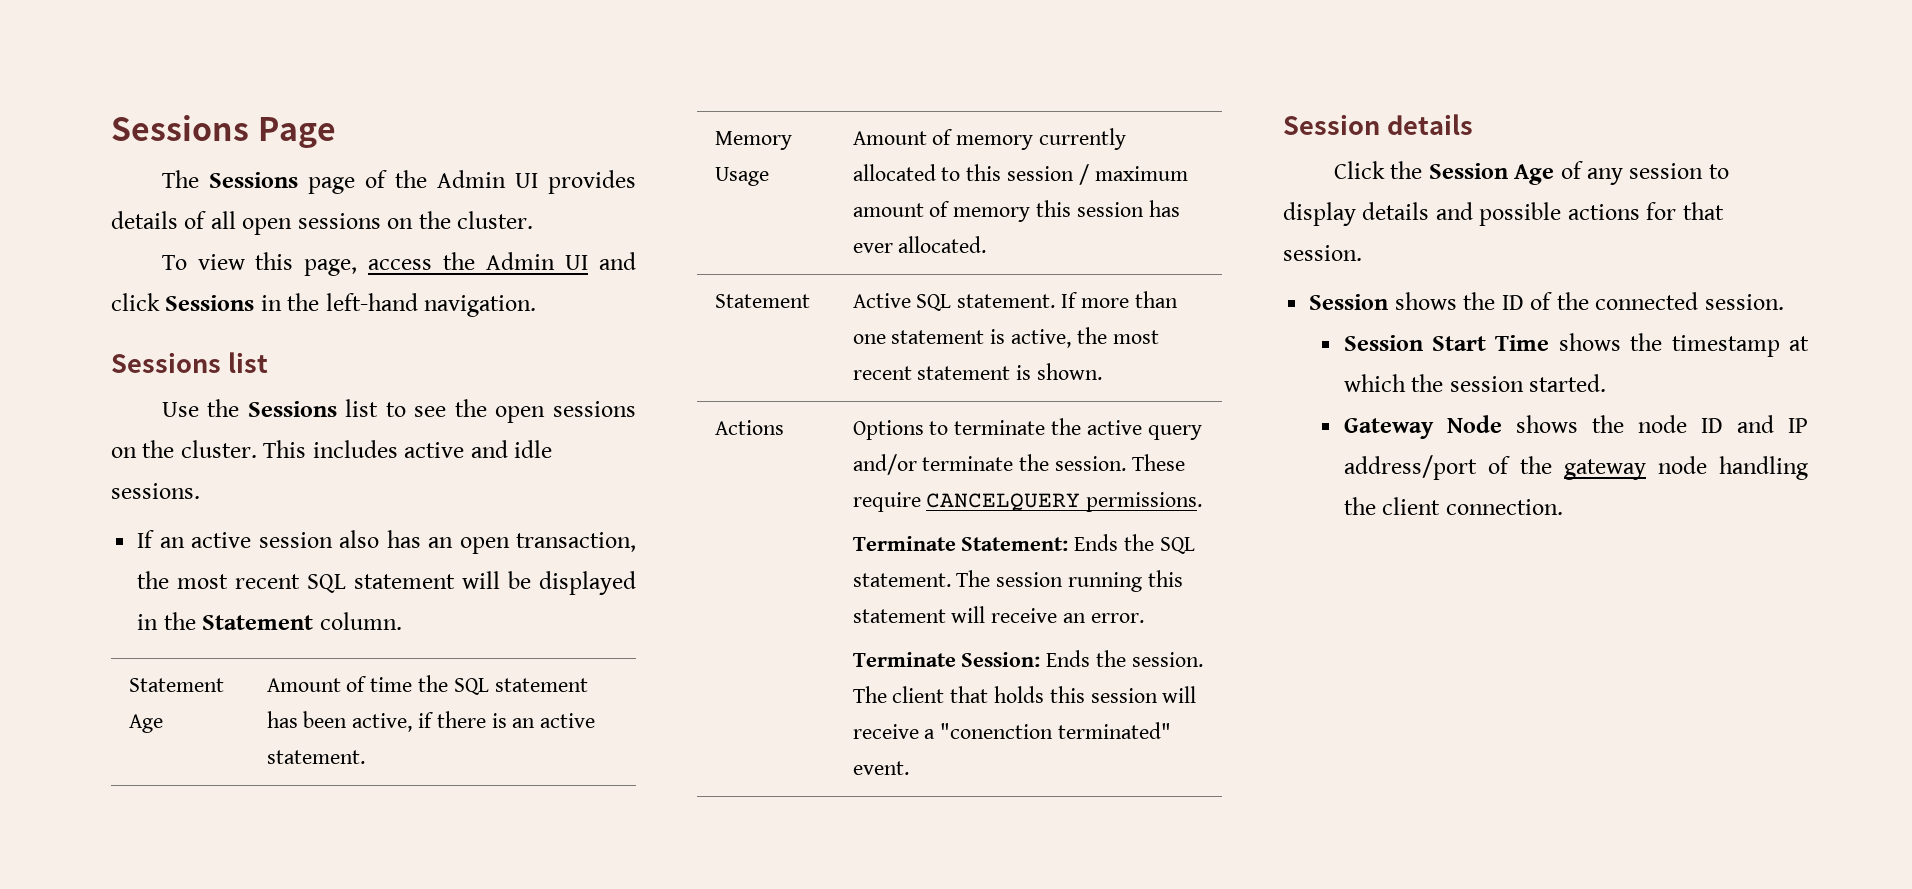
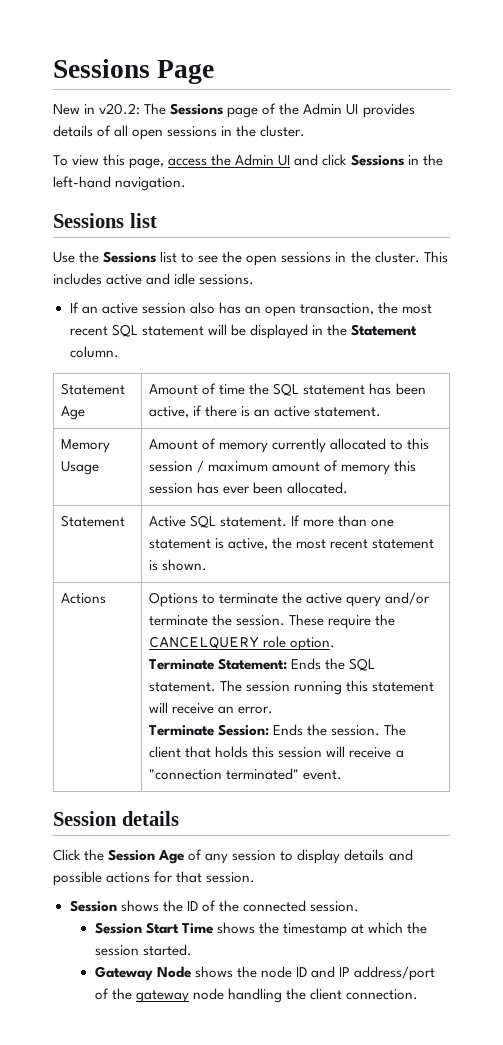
- The Sessions page of the Admin UI provides details of all open sessions on the cluster.
+ New in v20.2: The Sessions page of the Admin UI provides details of all open sessions in the cluster.
- Use the Sessions list to see the open sessions on the cluster.
+ Use the Sessions list to see the open sessions in the cluster.
- Memory Usage | Amount of memory currently allocated to this session / maximum amount of memory this session has ever allocated.
+ Memory Usage | Amount of memory currently allocated to this session / maximum amount of memory this session has ever been allocated.
- These require CANCELQUERY permissions.
+ These require the CANCELQUERY role option.
- The client that holds this session will receive a "conenction terminated" event.
+ The client that holds this session will receive a "connection terminated" event.

